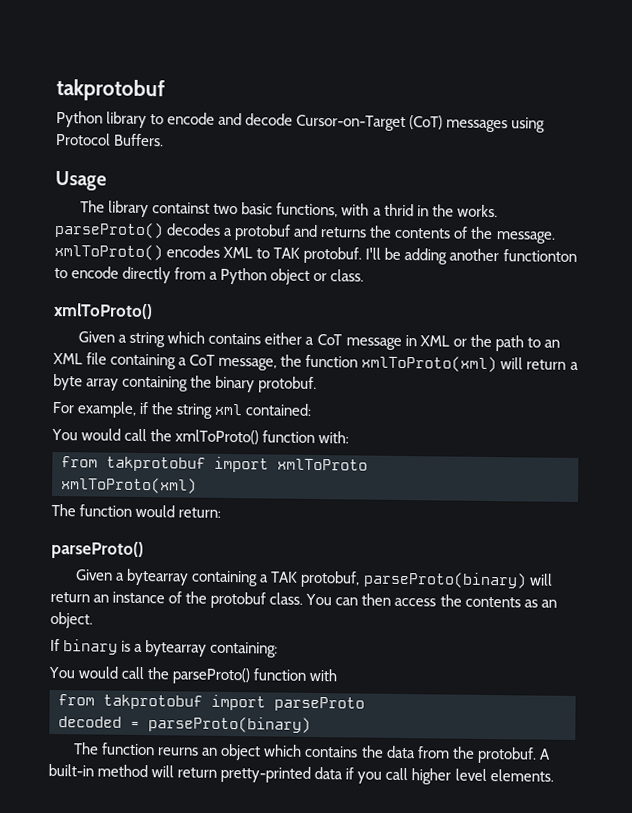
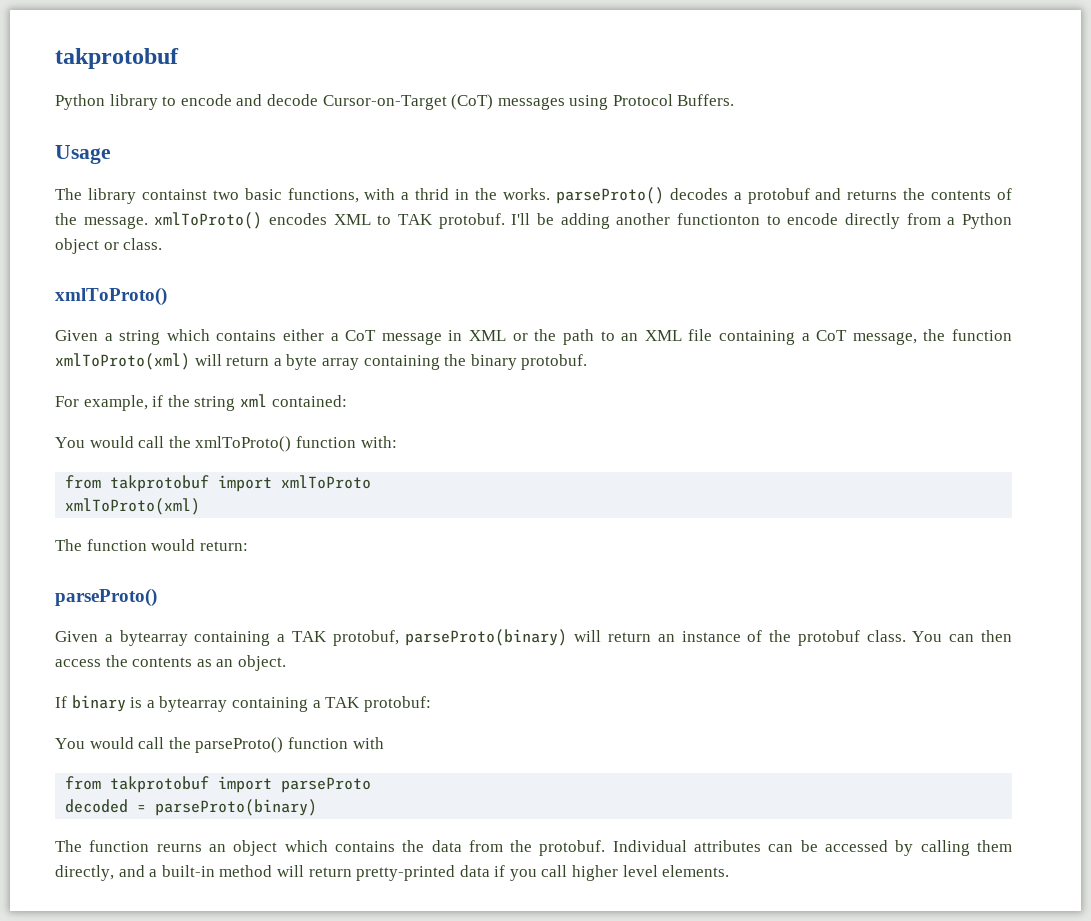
- If binary is a bytearray containing:
+ If binary is a bytearray containing a TAK protobuf:
- A built-in method will return pretty-printed data if you call higher level elements.
+ Individual attributes can be accessed by calling them directly, and a built-in method will return pretty-printed data if you call higher level elements.

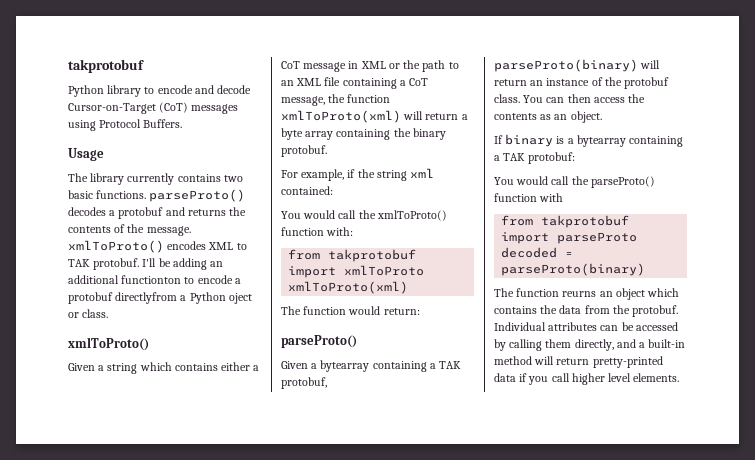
- The library containst two basic functions, with a thrid in the works. parseProto() decodes a protobuf and returns the contents of the message. xmlToProto() encodes XML to TAK protobuf.
+ The library currently contains two basic functions. parseProto() decodes a protobuf and returns the contents of the message. xmlToProto() encodes XML to TAK protobuf.
- I'll be adding another functionton to encode directly from a Python object or class.
+ I'll be adding an additional functionton to encode a protobuf directlyfrom a Python oject or class.

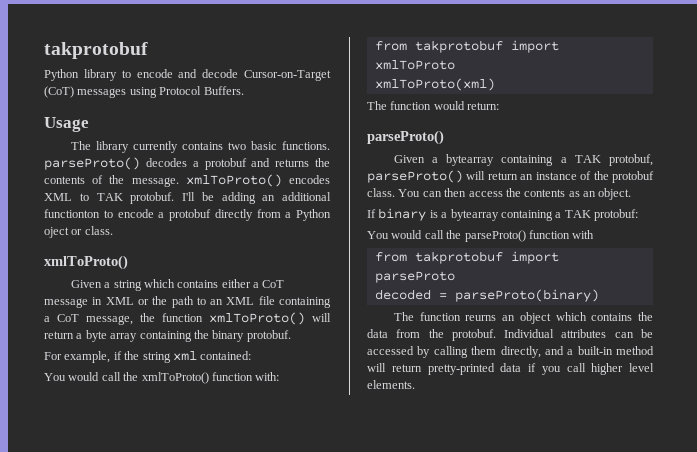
- I'll be adding an additional functionton to encode a protobuf directlyfrom a Python oject or class.
+ I'll be adding an additional functionton to encode a protobuf directly from a Python oject or class.
- Given a string which contains either a CoT message in XML or the path to an XML file containing a CoT message, the function xmlToProto(xml) will return a byte array containing the binary protobuf.
+ Given a string which contains either a CoT message in XML or the path to an XML file containing a CoT message, the function xmlToProto() will return a byte array containing the binary protobuf.
- Given a bytearray containing a TAK protobuf, parseProto(binary) will return an instance of the protobuf class.
+ Given a bytearray containing a TAK protobuf, parseProto() will return an instance of the protobuf class.

